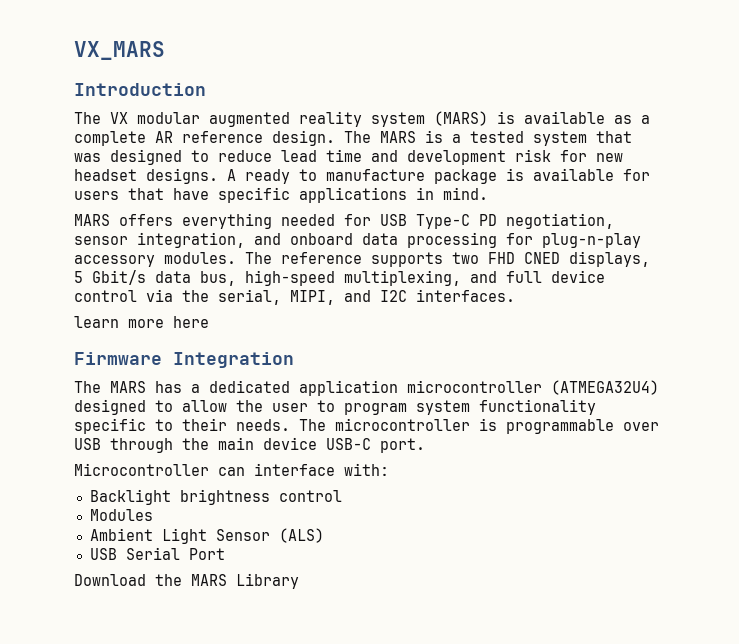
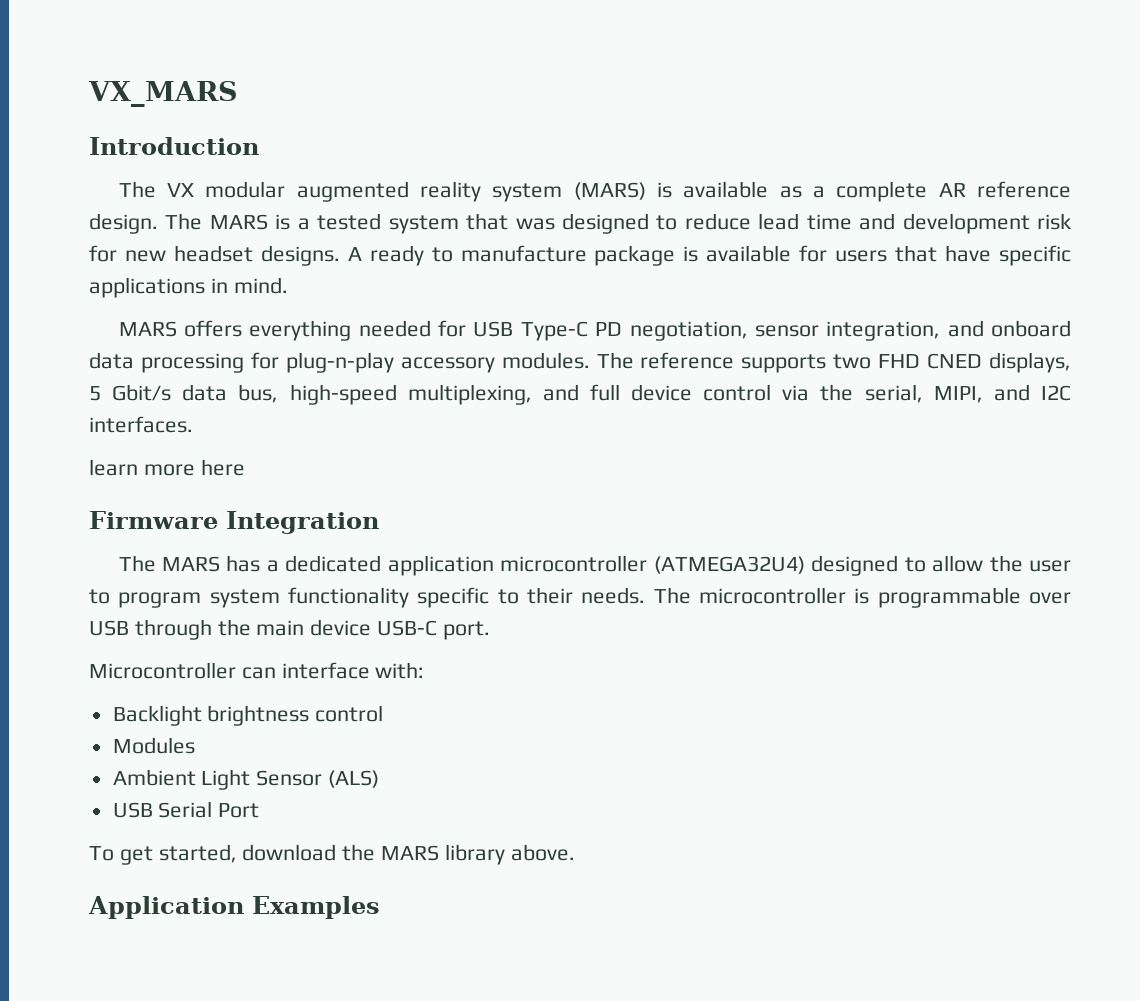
- Download the MARS Library
+ To get started, download the MARS library above.
+ Application Examples

